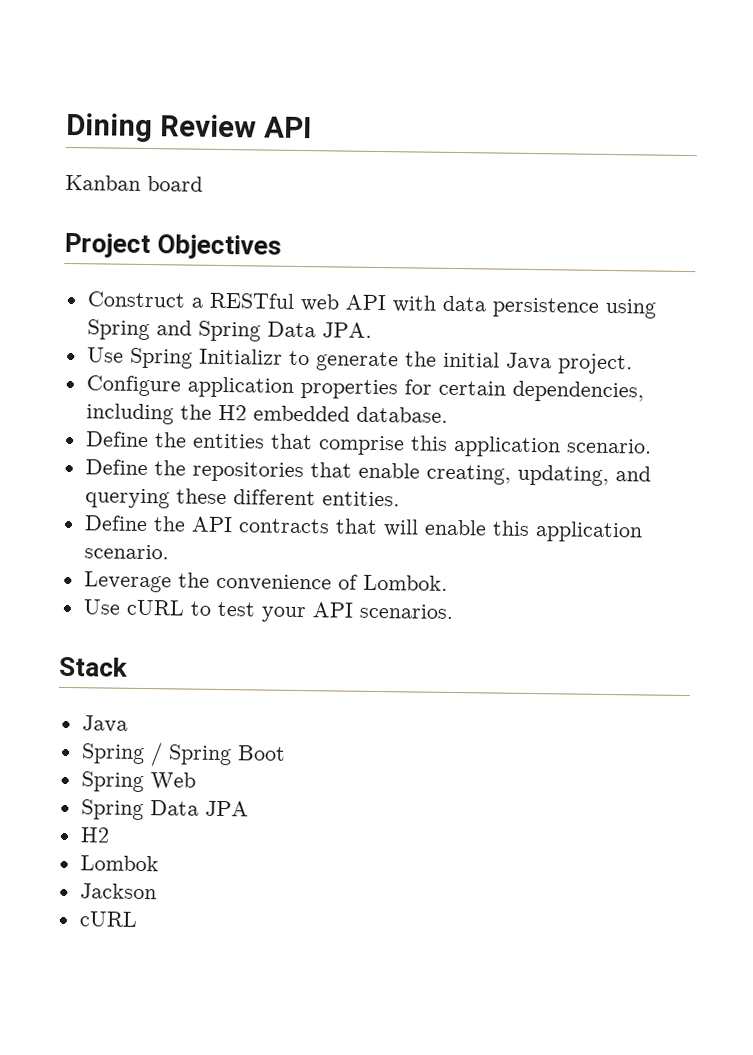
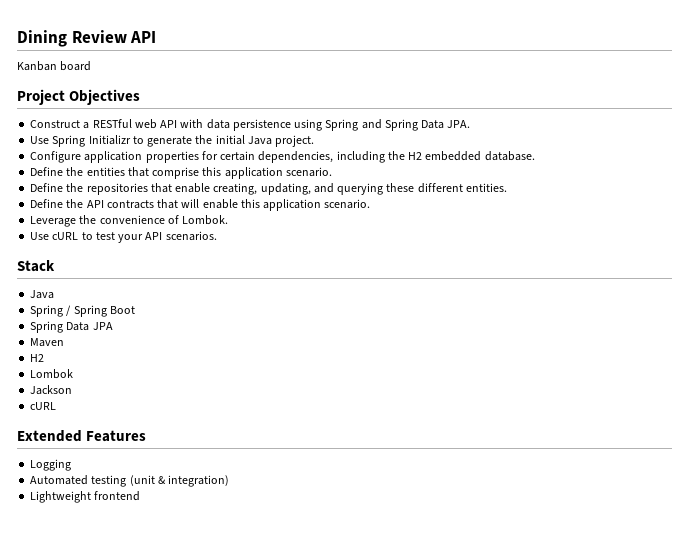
- Spring Web
+ Maven
+ Extended Features
+ Logging
+ Automated testing (unit & integration)
+ Lightweight frontend

